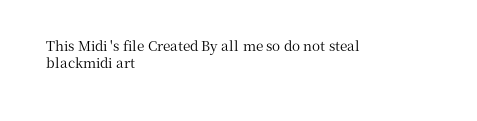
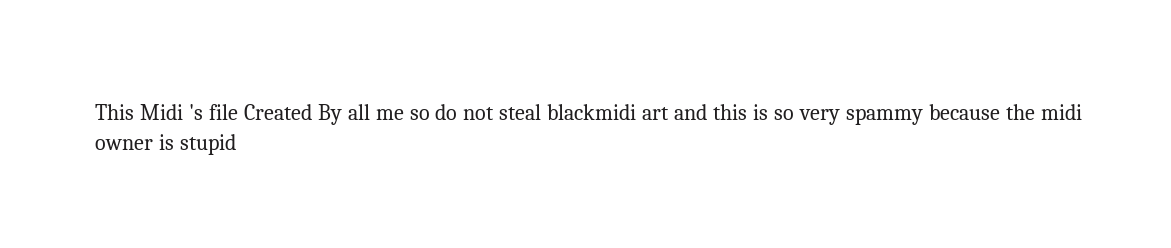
- This Midi 's file Created By all me so do not steal blackmidi art
+ This Midi 's file Created By all me so do not steal blackmidi art and this is so very spammy because the midi owner is stupid

